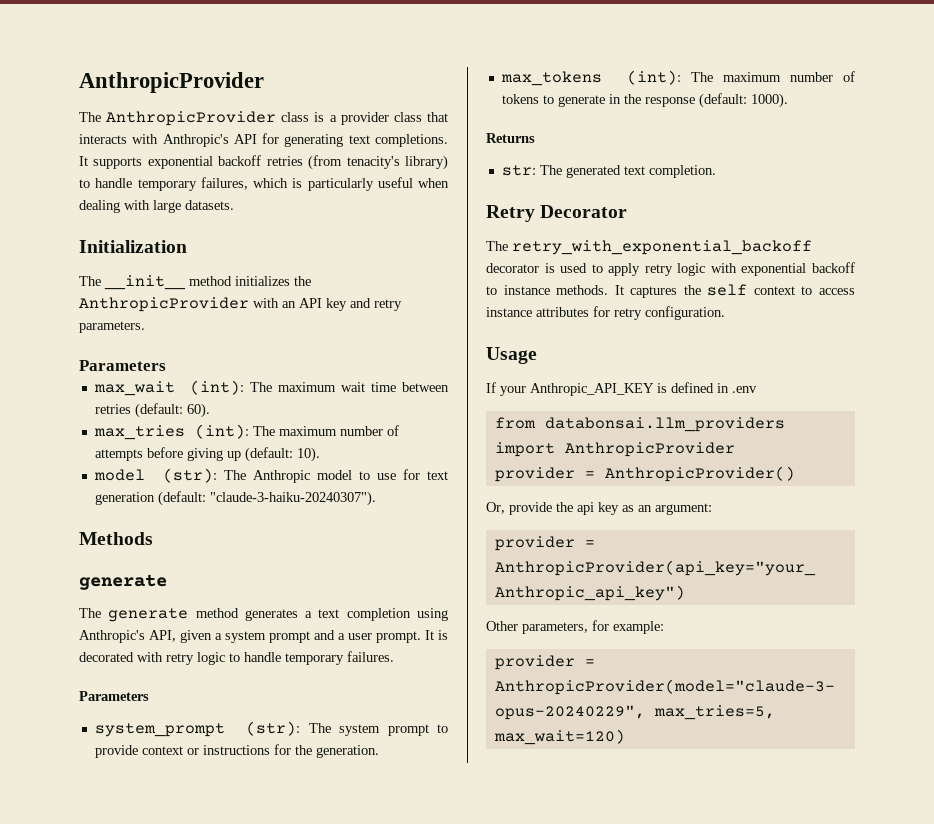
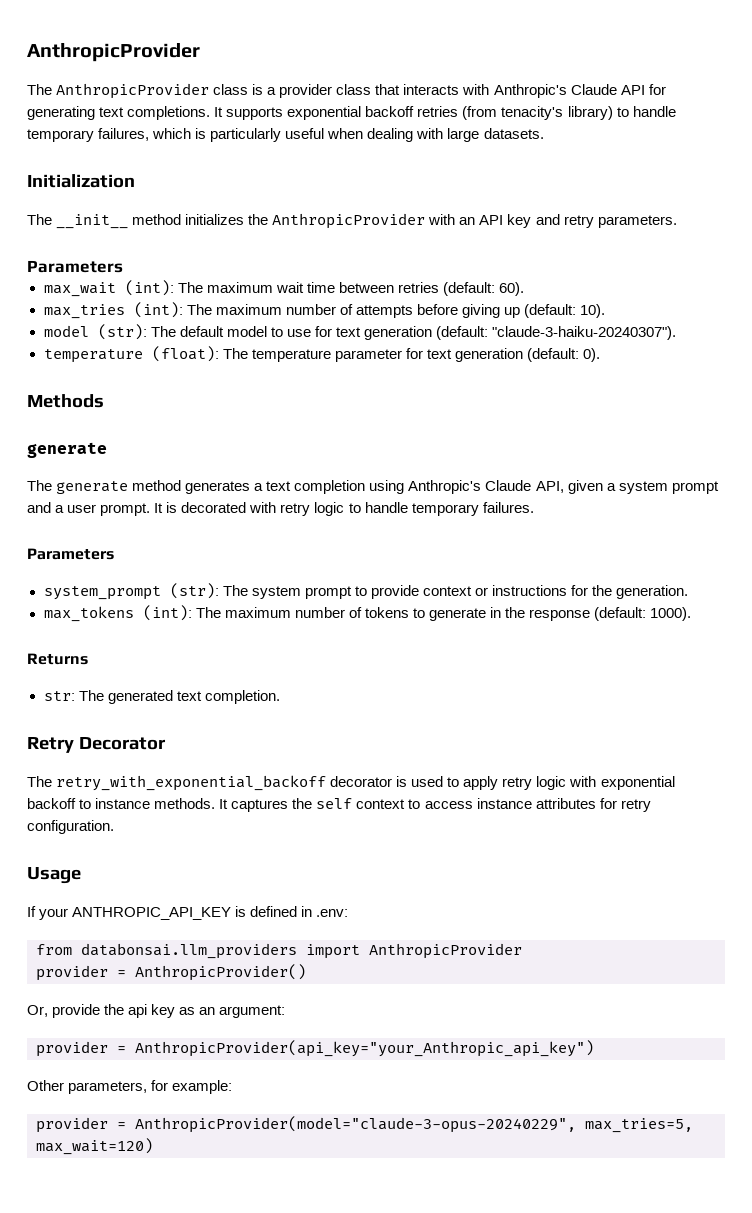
- The AnthropicProvider class is a provider class that interacts with Anthropic's API for generating text completions.
+ The AnthropicProvider class is a provider class that interacts with Anthropic's Claude API for generating text completions.
- model (str): The Anthropic model to use for text generation (default: "claude-3-haiku-20240307").
+ model (str): The default model to use for text generation (default: "claude-3-haiku-20240307").
+ temperature (float): The temperature parameter for text generation (default: 0).
- The generate method generates a text completion using Anthropic's API, given a system prompt and a user prompt.
+ The generate method generates a text completion using Anthropic's Claude API, given a system prompt and a user prompt.
- If your Anthropic_API_KEY is defined in .env
+ If your ANTHROPIC_API_KEY is defined in .env:

